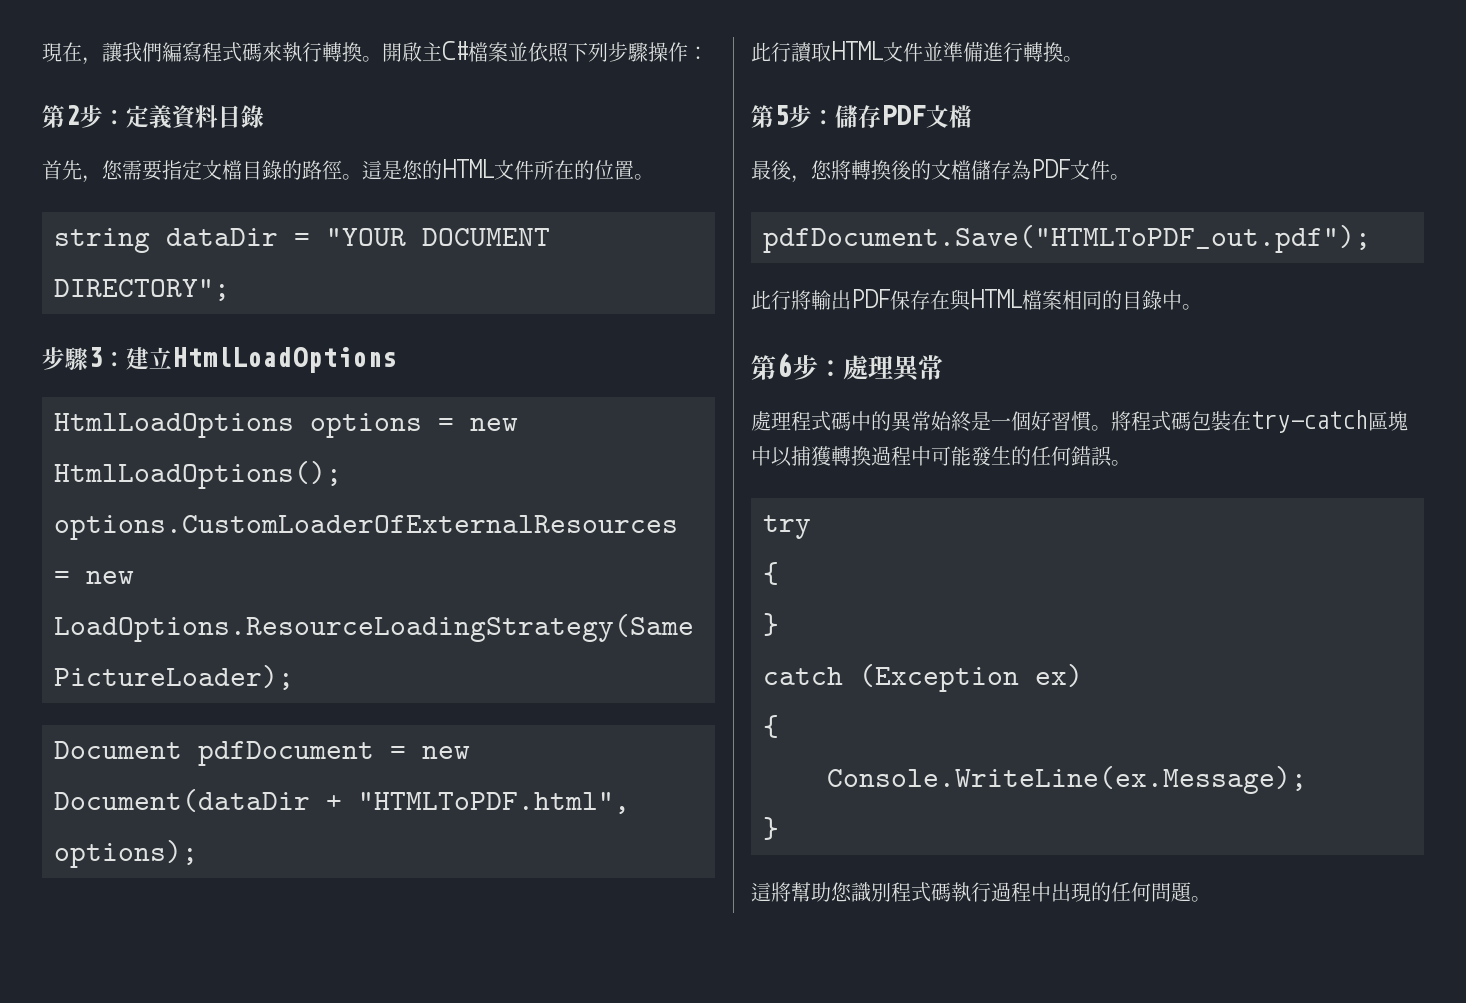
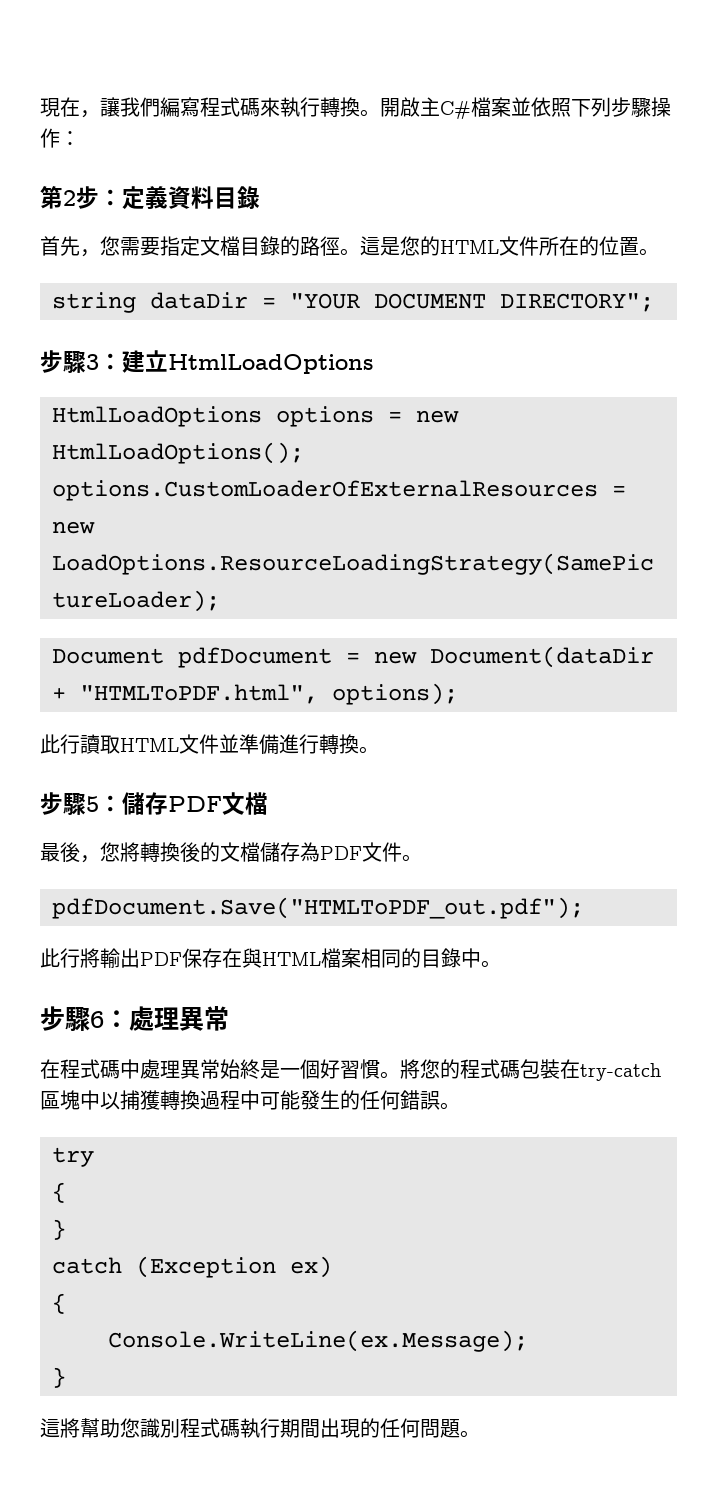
- 第5步：儲存PDF文檔
+ 步驟5：儲存PDF文檔
- 第6步：處理異常
+ 步驟6：處理異常
- 處理程式碼中的異常始終是一個好習慣。
+ 在程式碼中處理異常始終是一個好習慣。
- 將程式碼包裝在try-catch區塊中以捕獲轉換過程中可能發生的任何錯誤。
+ 將您的程式碼包裝在try-catch區塊中以捕獲轉換過程中可能發生的任何錯誤。
- 這將幫助您識別程式碼執行過程中出現的任何問題。
+ 這將幫助您識別程式碼執行期間出現的任何問題。

